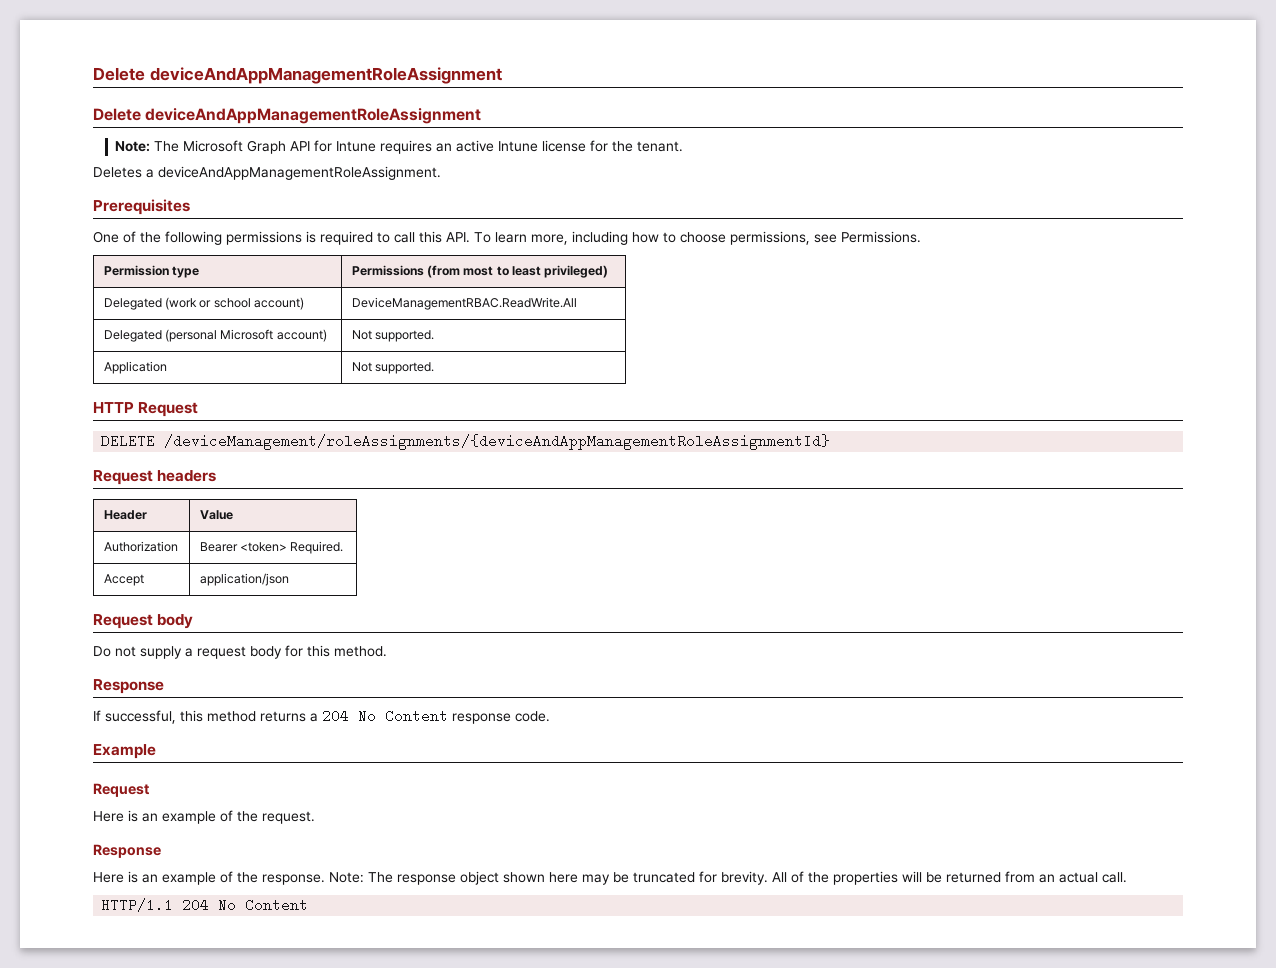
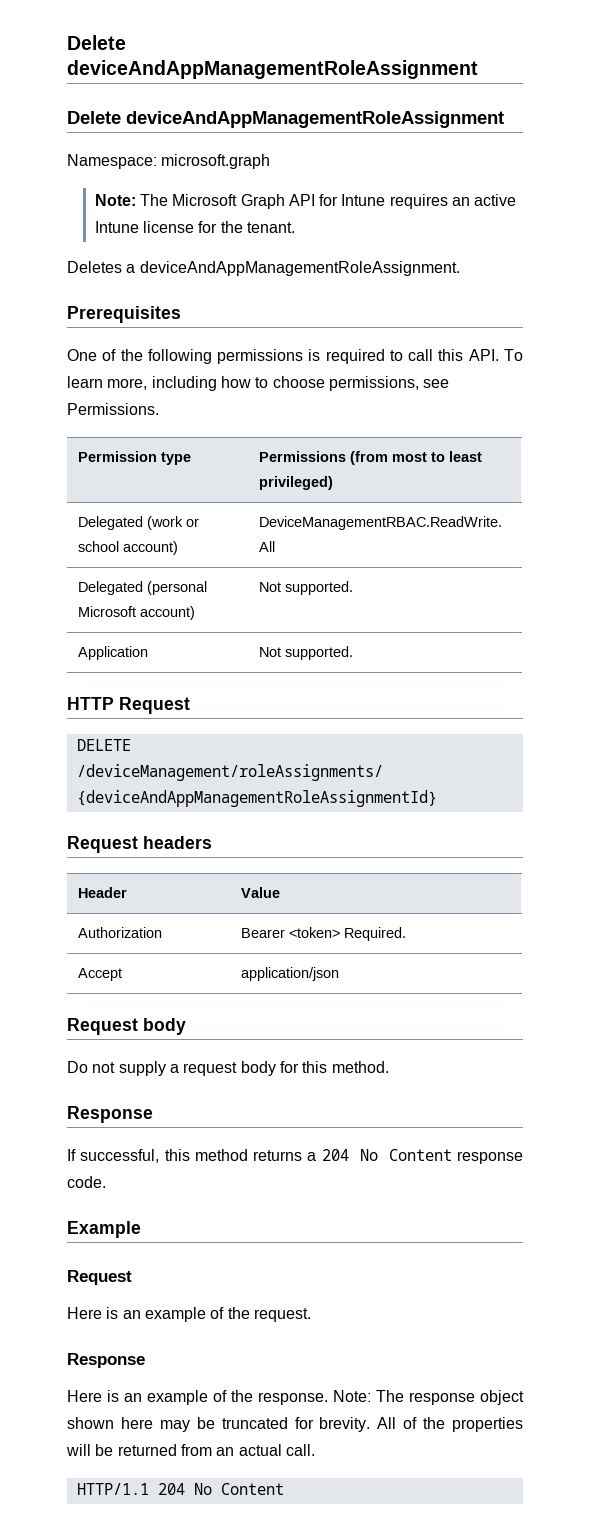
+ Namespace: microsoft.graph

